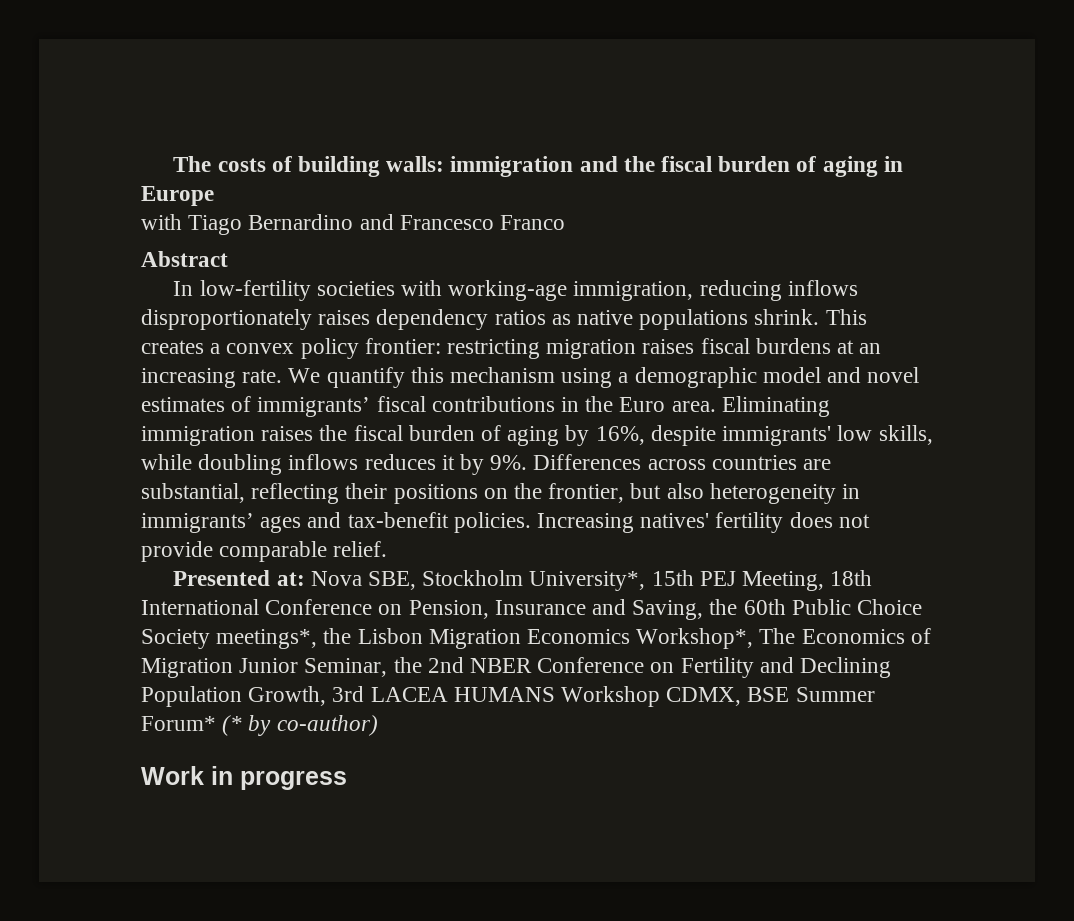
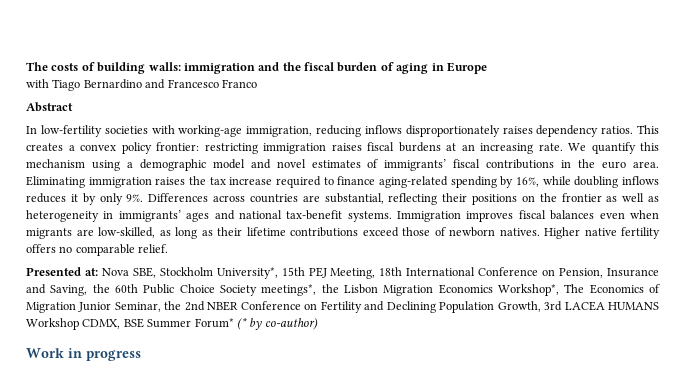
- In low-fertility societies with working-age immigration, reducing inflows disproportionately raises dependency ratios as native populations shrink.
+ In low-fertility societies with working-age immigration, reducing inflows disproportionately raises dependency ratios.
- This creates a convex policy frontier: restricting migration raises fiscal burdens at an increasing rate.
+ This creates a convex policy frontier: restricting immigration raises fiscal burdens at an increasing rate.
- We quantify this mechanism using a demographic model and novel estimates of immigrants’ fiscal contributions in the Euro area.
+ We quantify this mechanism using a demographic model and novel estimates of immigrants’ fiscal contributions in the euro area.
- Eliminating immigration raises the fiscal burden of aging by 16%, despite immigrants' low skills, while doubling inflows reduces it by 9%.
+ Eliminating immigration raises the tax increase required to finance aging-related spending by 16%, while doubling inflows reduces it by only 9%.
- Differences across countries are substantial, reflecting their positions on the frontier, but also heterogeneity in immigrants’ ages and tax-benefit policies. Increasing natives' fertility does not provide comparable relief.
+ Differences across countries are substantial, reflecting their positions on the frontier as well as heterogeneity in immigrants’ ages and national tax-benefit systems. Immigration improves fiscal balances even when migrants are low-skilled, as long as their lifetime contributions exceed those of newborn natives. Higher native fertility offers no comparable relief.

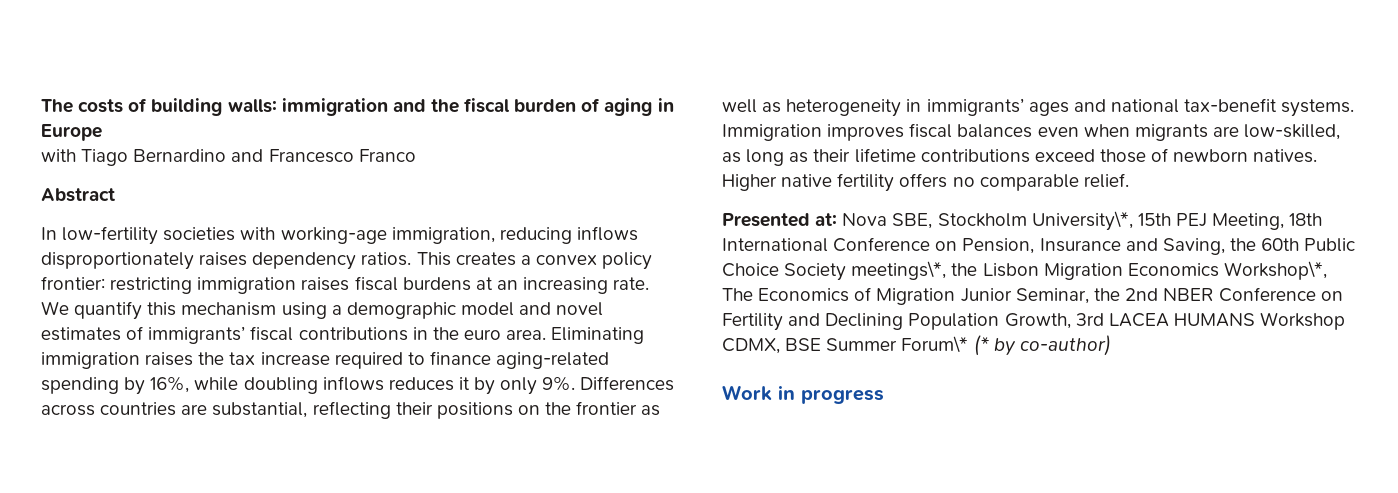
- Presented at: Nova SBE, Stockholm University*, 15th PEJ Meeting, 18th International Conference on Pension, Insurance and Saving, the 60th Public Choice Society meetings*, the Lisbon Migration Economics Workshop*, The Economics of Migration Junior Seminar, the 2nd NBER Conference on Fertility and Declining Population Growth, 3rd LACEA HUMANS Workshop CDMX, BSE Summer Forum* (* by co-author)
+ Presented at: Nova SBE, Stockholm University\*, 15th PEJ Meeting, 18th International Conference on Pension, Insurance and Saving, the 60th Public Choice Society meetings\*, the Lisbon Migration Economics Workshop\*, The Economics of Migration Junior Seminar, the 2nd NBER Conference on Fertility and Declining Population Growth, 3rd LACEA HUMANS Workshop CDMX, BSE Summer Forum\* (* by co-author)

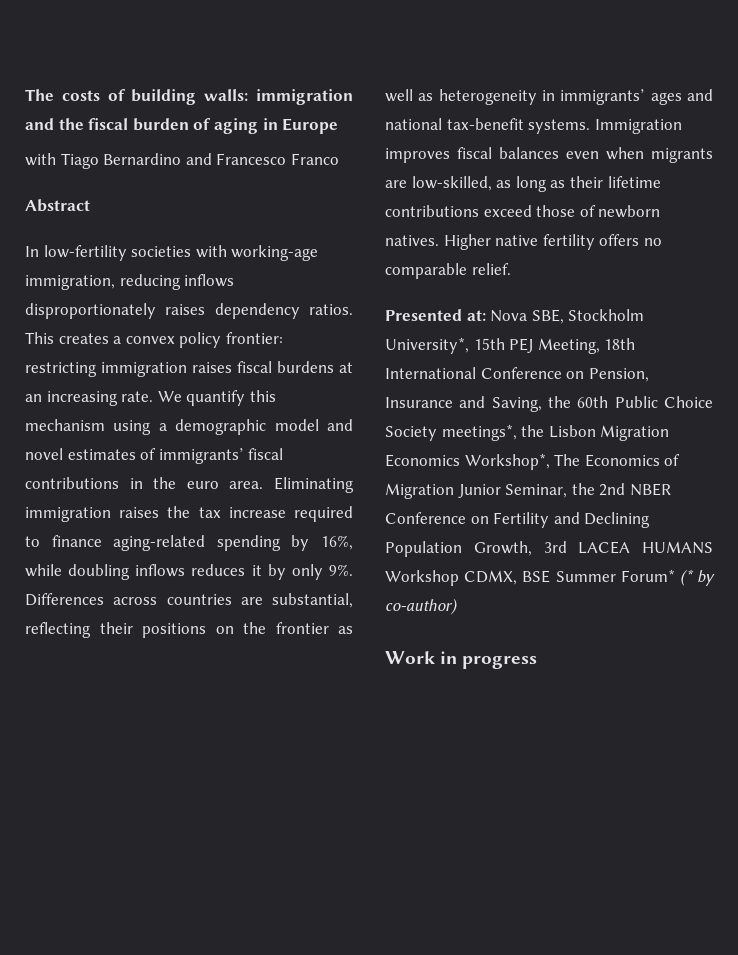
- Presented at: Nova SBE, Stockholm University\*, 15th PEJ Meeting, 18th International Conference on Pension, Insurance and Saving, the 60th Public Choice Society meetings\*, the Lisbon Migration Economics Workshop\*, The Economics of Migration Junior Seminar, the 2nd NBER Conference on Fertility and Declining Population Growth, 3rd LACEA HUMANS Workshop CDMX, BSE Summer Forum\* (* by co-author)
+ Presented at: Nova SBE, Stockholm University*, 15th PEJ Meeting, 18th International Conference on Pension, Insurance and Saving, the 60th Public Choice Society meetings*, the Lisbon Migration Economics Workshop*, The Economics of Migration Junior Seminar, the 2nd NBER Conference on Fertility and Declining Population Growth, 3rd LACEA HUMANS Workshop CDMX, BSE Summer Forum* (* by co-author)

